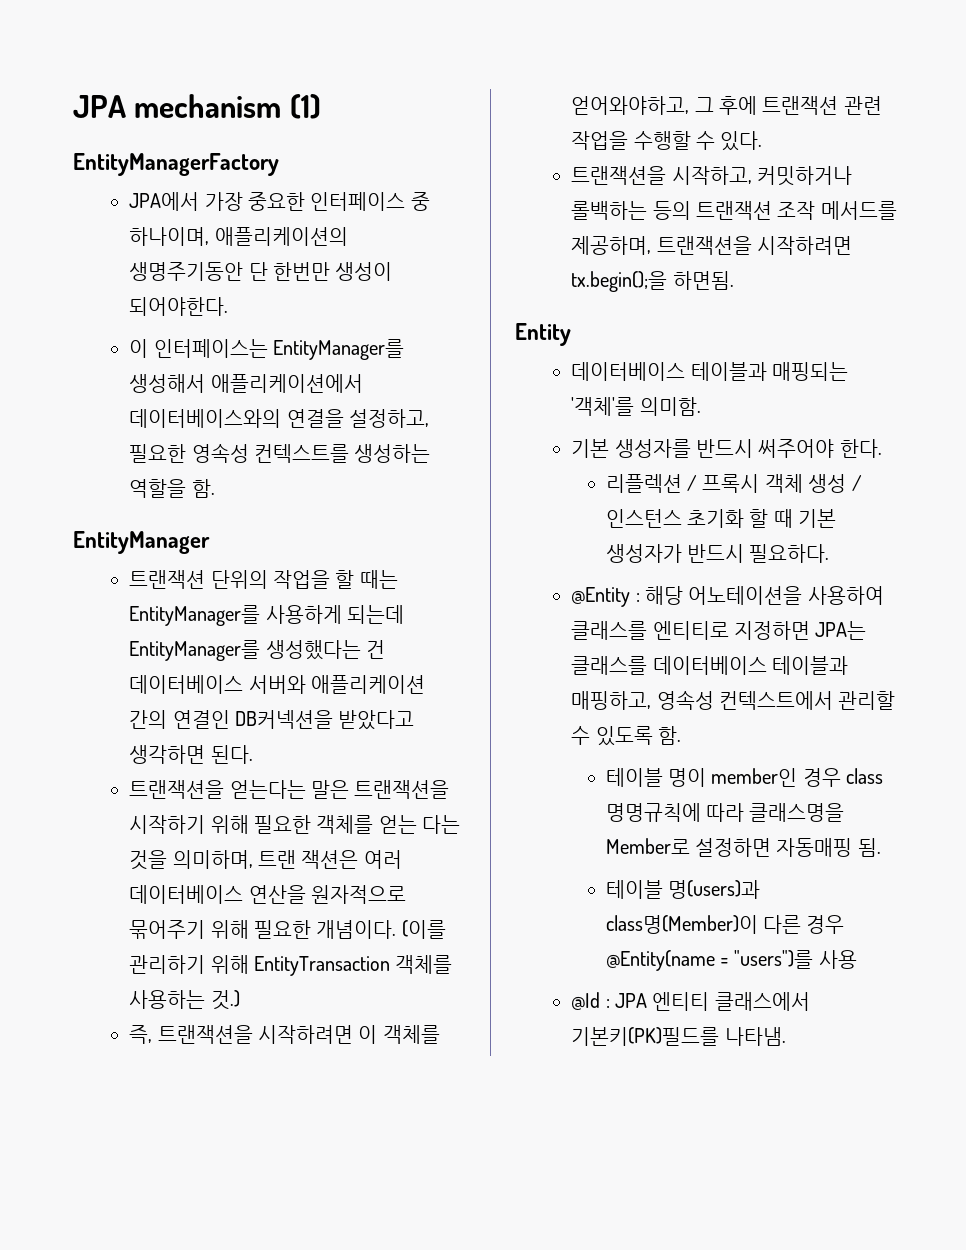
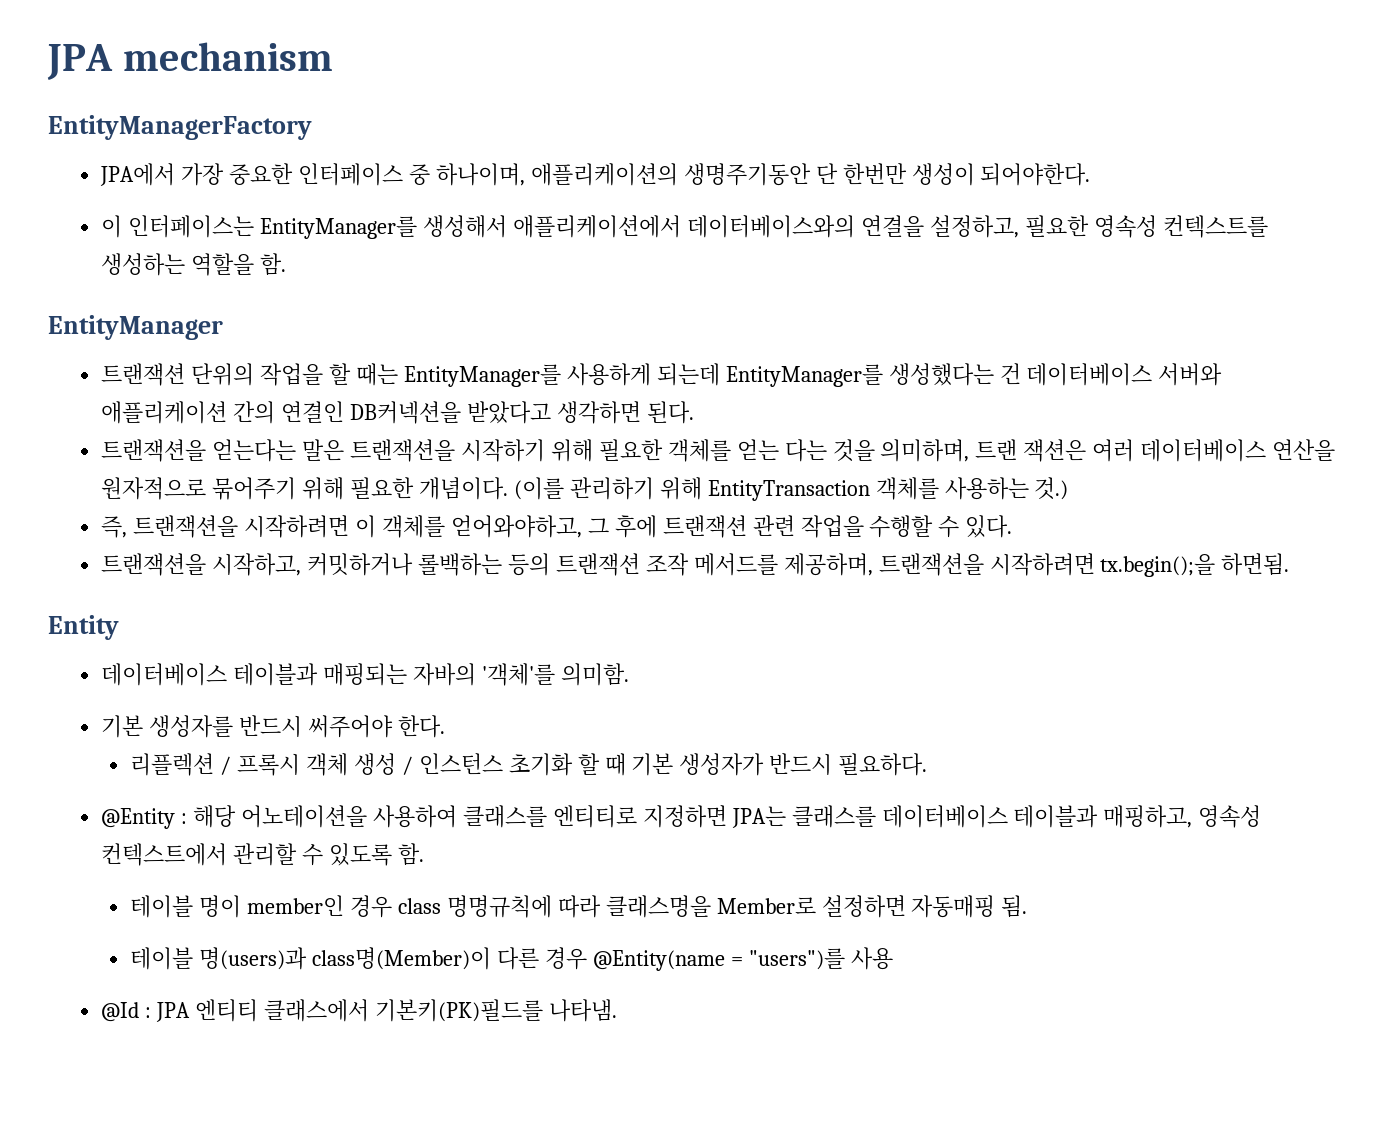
- JPA mechanism (1)
+ JPA mechanism
- 데이터베이스 테이블과 매핑되는 '객체'를 의미함.
+ 데이터베이스 테이블과 매핑되는 자바의 '객체'를 의미함.

